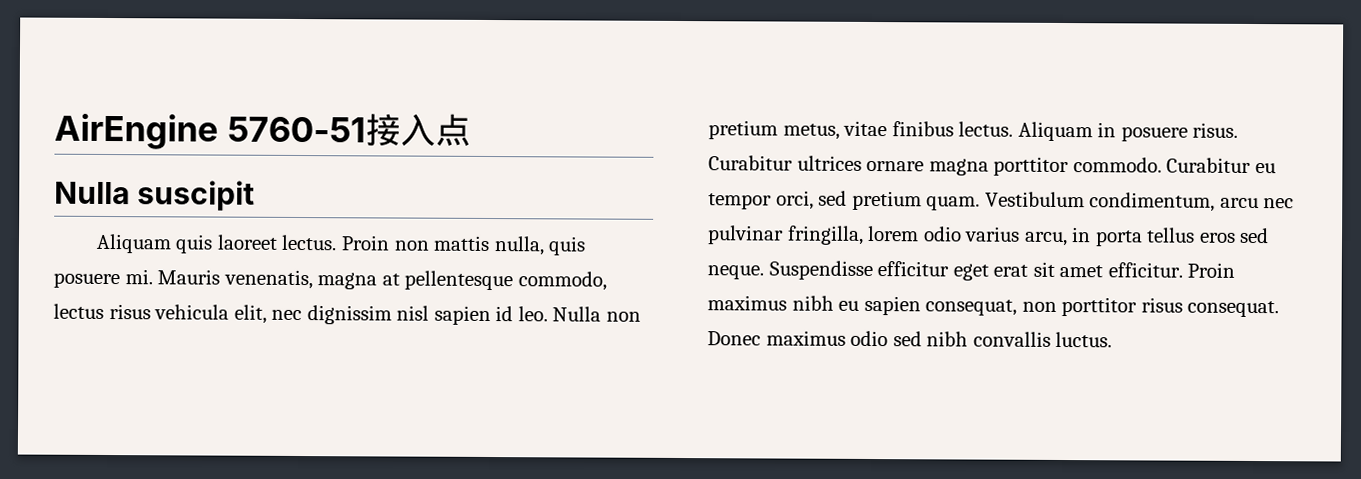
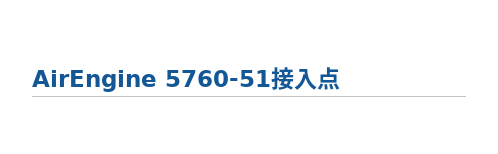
- Nulla suscipit
- Aliquam quis laoreet lectus. Proin non mattis nulla, quis posuere mi. Mauris venenatis, magna at pellentesque commodo, lectus risus vehicula elit, nec dignissim nisl sapien id leo. Nulla non pretium metus, vitae finibus lectus. Aliquam in posuere risus. Curabitur ultrices ornare magna porttitor commodo. Curabitur eu tempor orci, sed pretium quam. Vestibulum condimentum, arcu nec pulvinar fringilla, lorem odio varius arcu, in porta tellus eros sed neque. Suspendisse efficitur eget erat sit amet efficitur. Proin maximus nibh eu sapien consequat, non porttitor risus consequat. Donec maximus odio sed nibh convallis luctus.

